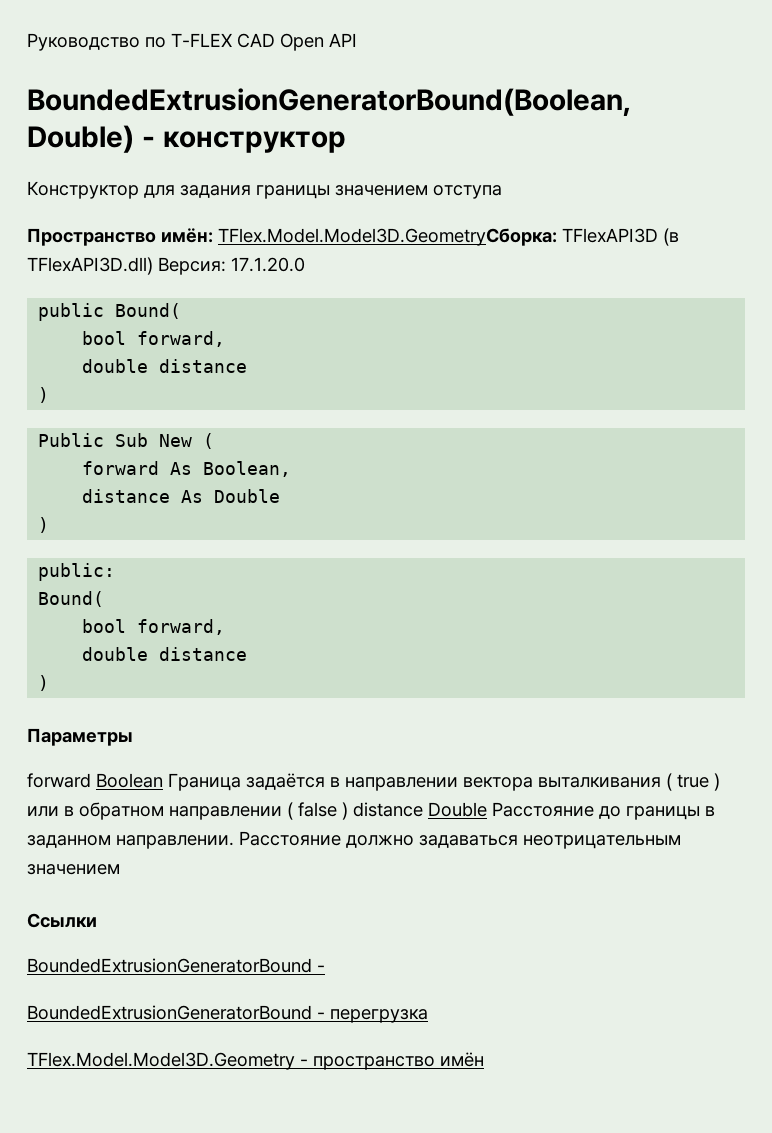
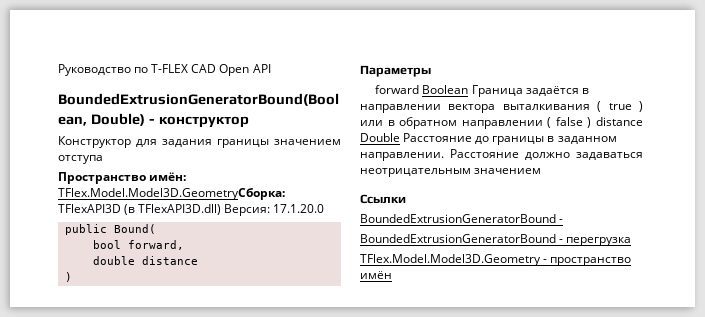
- Public Sub New (
- forward As Boolean,
- distance As Double
- )
- public:
- Bound(
- bool forward,
- double distance
- )

